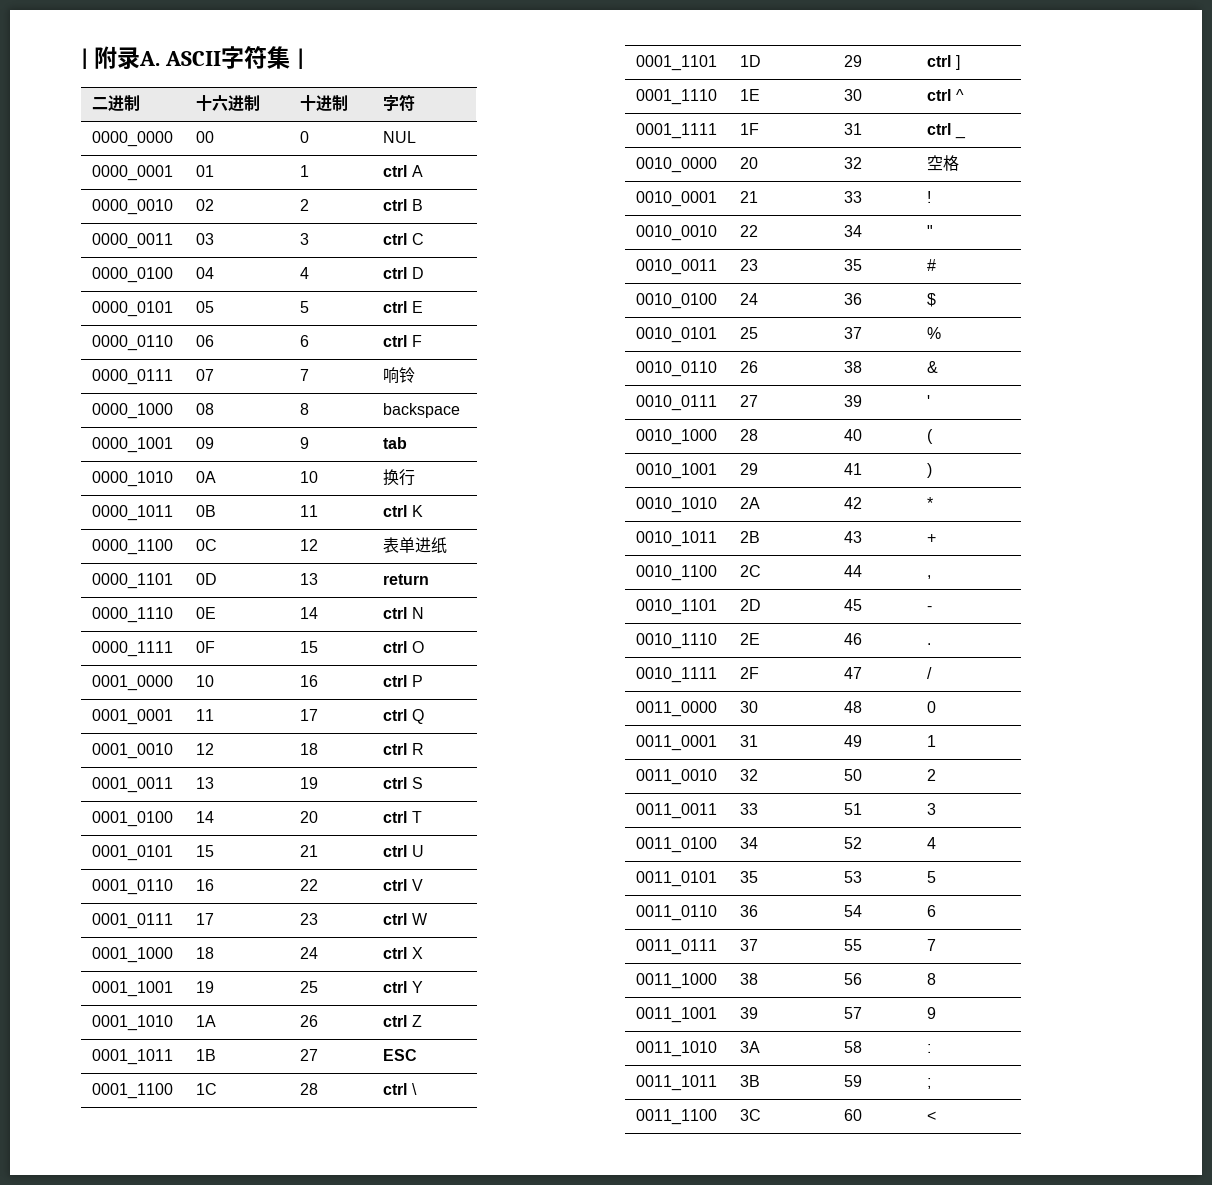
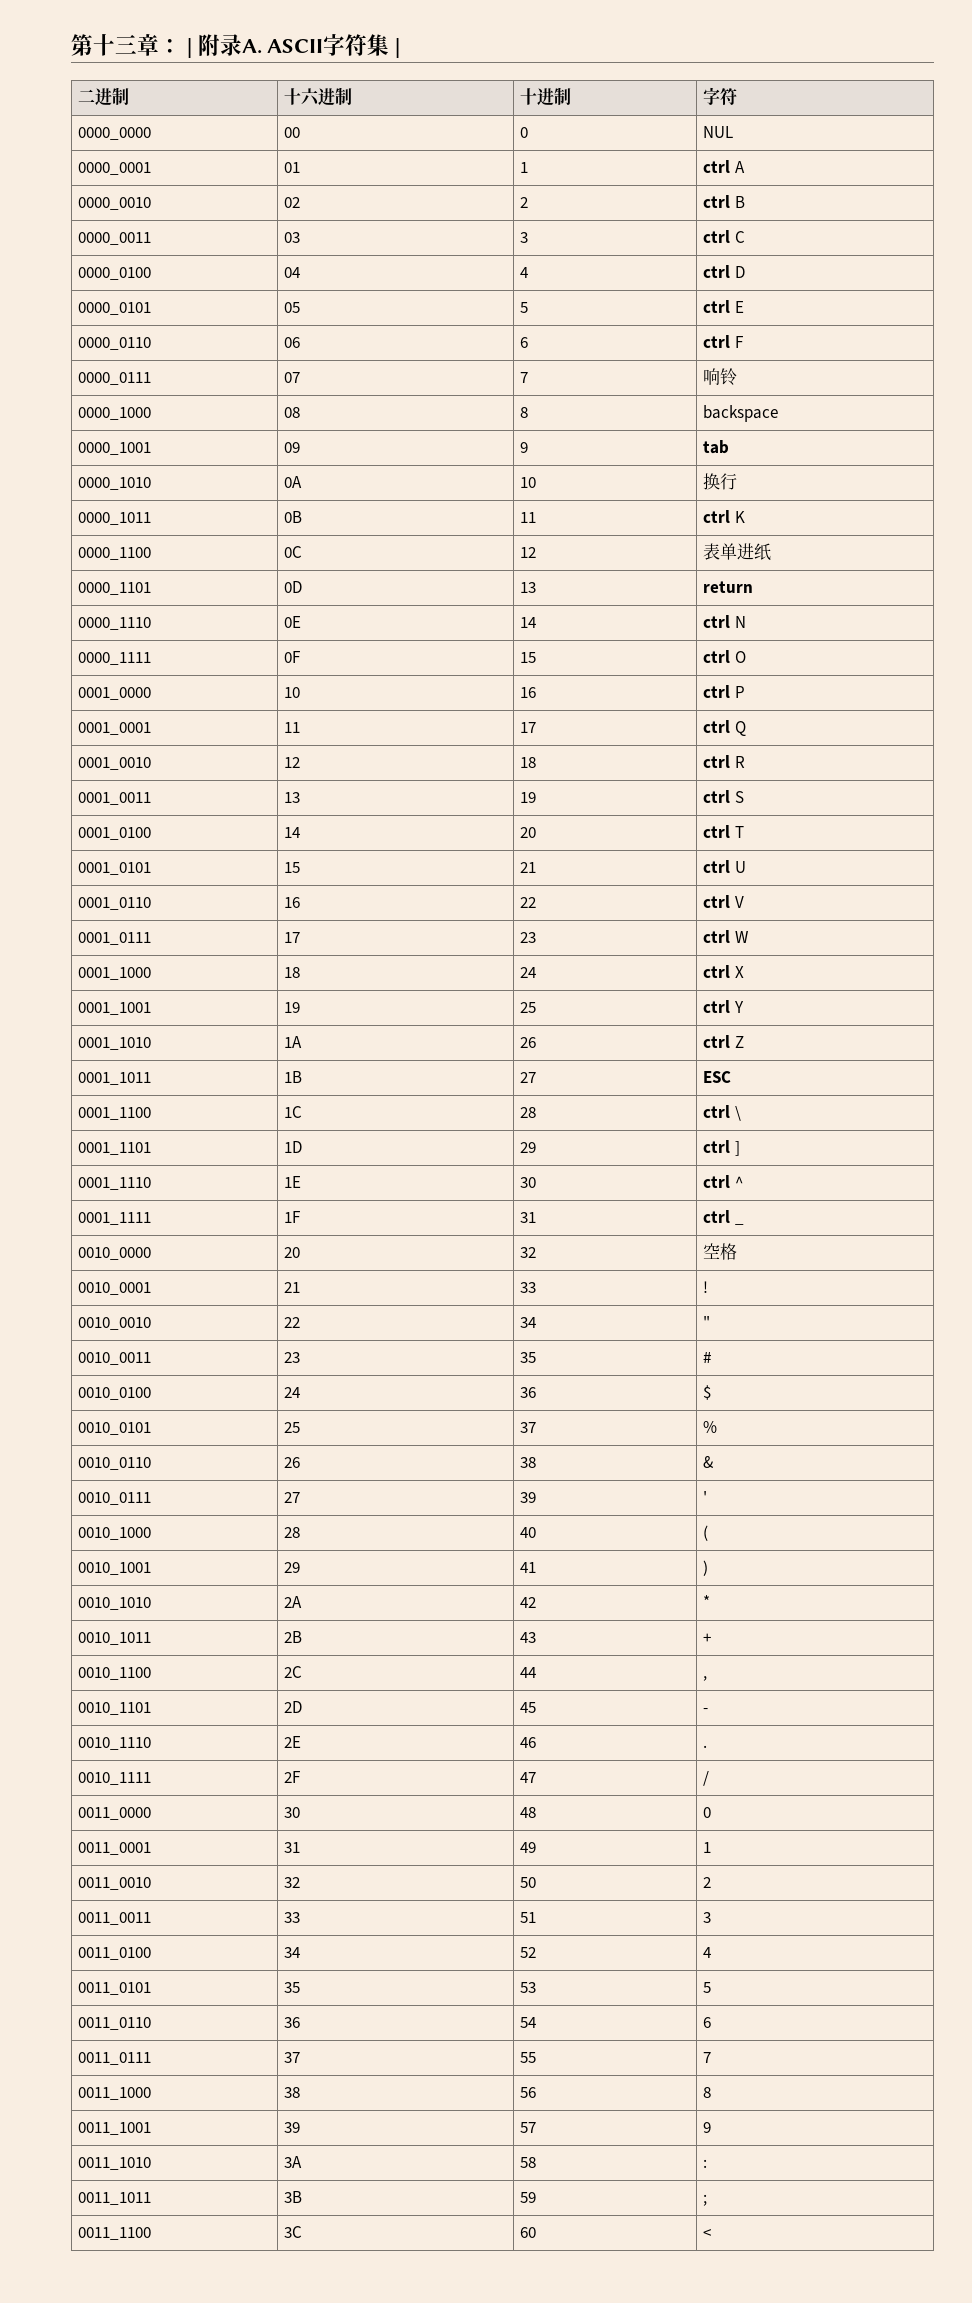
- | 附录A. ASCII字符集 |
+ 第十三章： | 附录A. ASCII字符集 |

